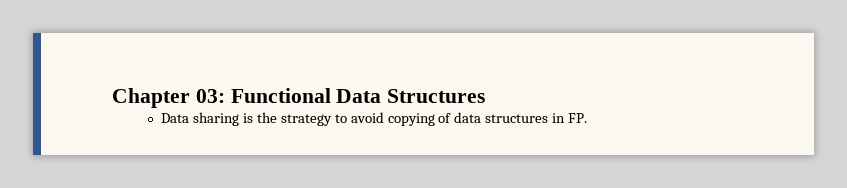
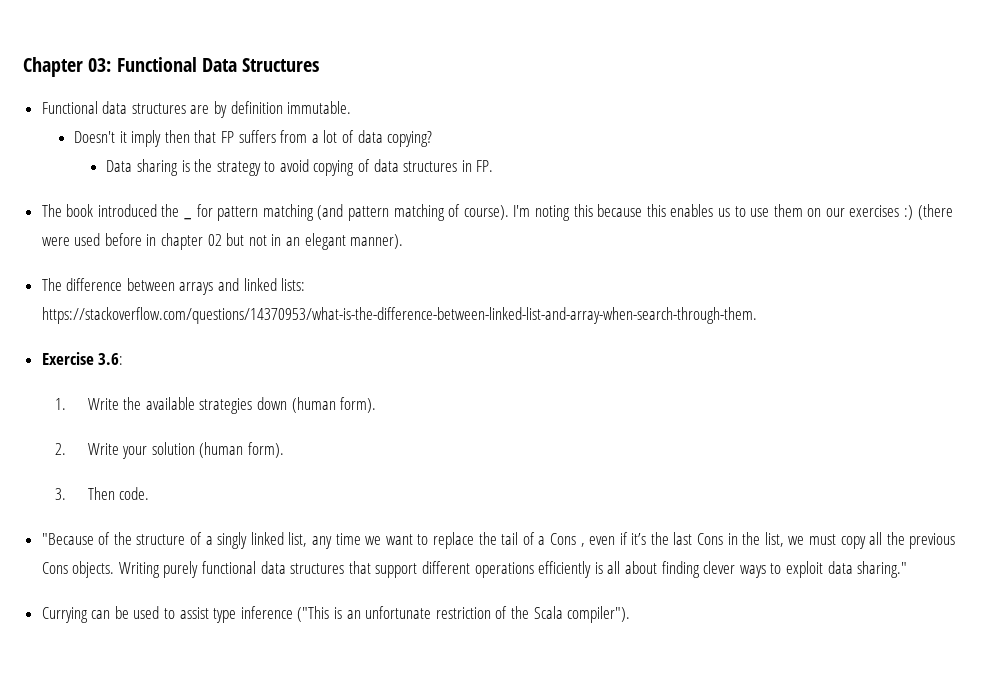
+ Functional data structures are by definition immutable.
+ Doesn't it imply then that FP suffers from a lot of data copying?
+ The book introduced the _ for pattern matching (and pattern matching of course). I'm noting this because this enables us to use them on our exercises :) (there were used before in chapter 02 but not in an elegant manner).
+ The difference between arrays and linked lists: https://stackoverflow.com/questions/14370953/what-is-the-difference-between-linked-list-and-array-when-search-through-them.
+ Exercise 3.6:
+ 1. Write the available strategies down (human form).
+ 2. Write your solution (human form).
+ 3. Then code.
+ "Because of the structure of a singly linked list, any time we want to replace the tail of a Cons , even if it’s the last Cons in the list, we must copy all the previous Cons objects. Writing purely functional data structures that support different operations efficiently is all about finding clever ways to exploit data sharing."
+ Currying can be used to assist type inference ("This is an unfortunate restriction of the Scala compiler").

